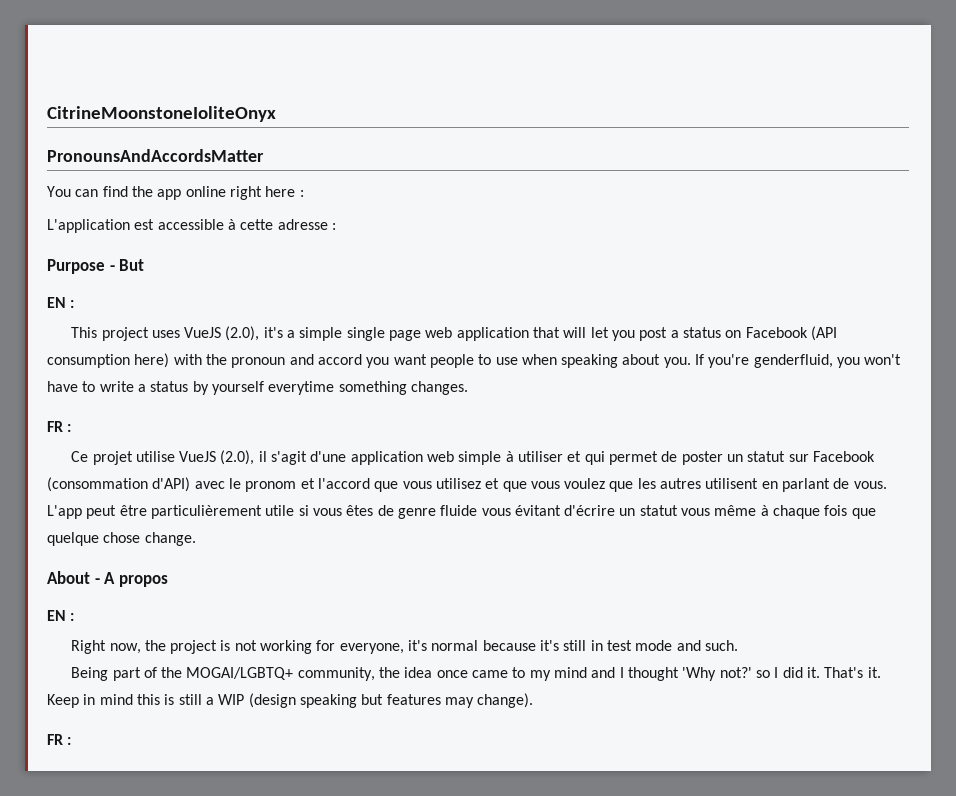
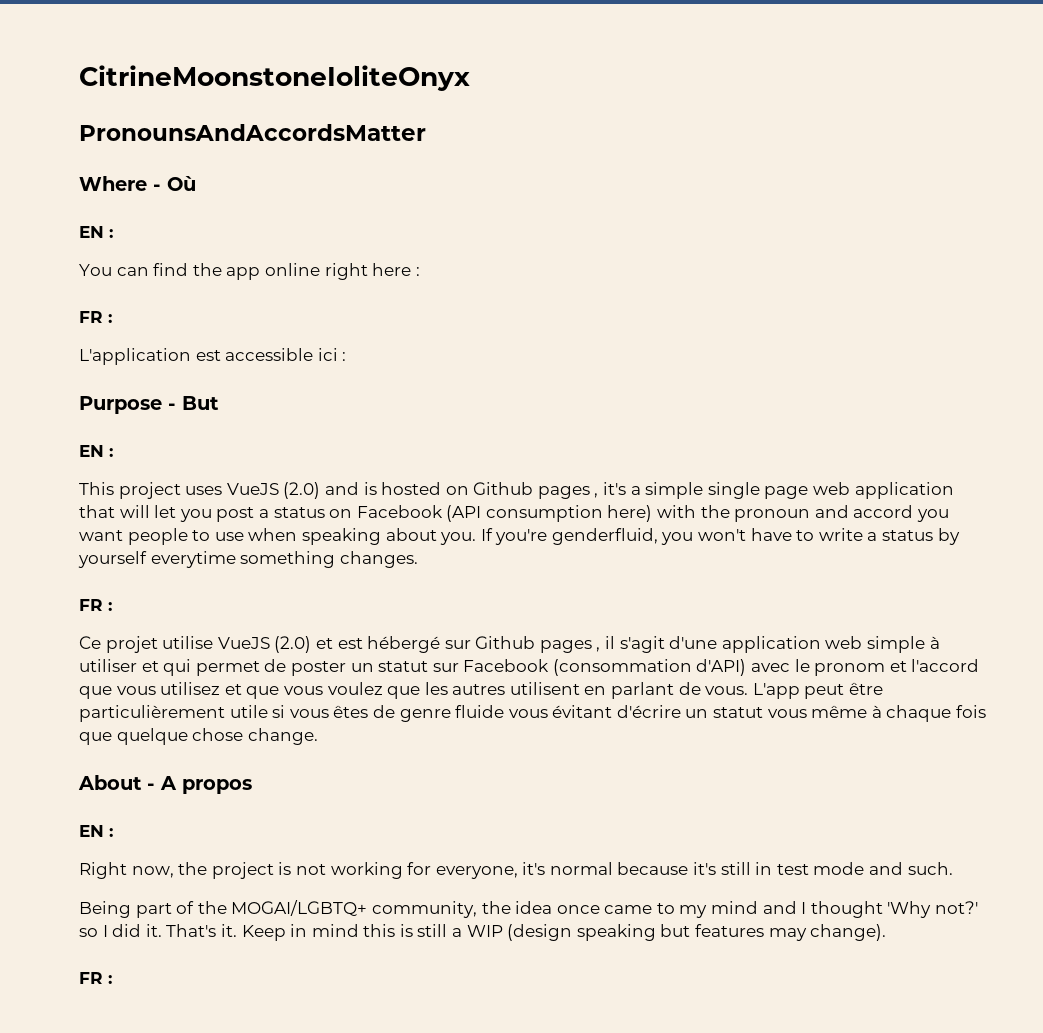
+ Where - Où
+ EN :
  You can find the app online right here :
+ FR :
- L'application est accessible à cette adresse :
+ L'application est accessible ici :
- This project uses VueJS (2.0), it's a simple single page web application that will let you post a status on Facebook (API consumption here) with the pronoun and accord you want people to use when speaking about you.
+ This project uses VueJS (2.0) and is hosted on Github pages , it's a simple single page web application that will let you post a status on Facebook (API consumption here) with the pronoun and accord you want people to use when speaking about you.
- Ce projet utilise VueJS (2.0), il s'agit d'une application web simple à utiliser et qui permet de poster un statut sur Facebook (consommation d'API) avec le pronom et l'accord que vous utilisez et que vous voulez que les autres utilisent en parlant de vous.
+ Ce projet utilise VueJS (2.0) et est hébergé sur Github pages , il s'agit d'une application web simple à utiliser et qui permet de poster un statut sur Facebook (consommation d'API) avec le pronom et l'accord que vous utilisez et que vous voulez que les autres utilisent en parlant de vous.

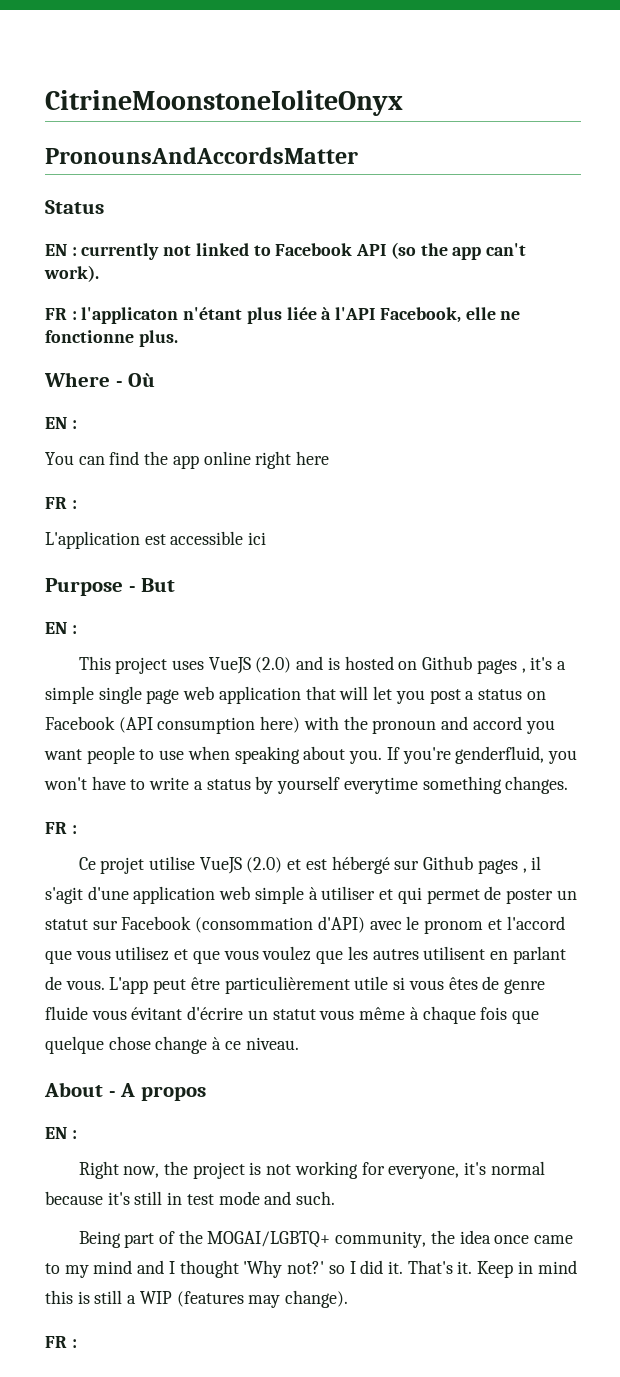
+ Status
+ EN : currently not linked to Facebook API (so the app can't work).
+ FR : l'applicaton n'étant plus liée à l'API Facebook, elle ne fonctionne plus.
- You can find the app online right here :
+ You can find the app online right here
- L'application est accessible ici :
+ L'application est accessible ici
- L'app peut être particulièrement utile si vous êtes de genre fluide vous évitant d'écrire un statut vous même à chaque fois que quelque chose change.
+ L'app peut être particulièrement utile si vous êtes de genre fluide vous évitant d'écrire un statut vous même à chaque fois que quelque chose change à ce niveau.
- Keep in mind this is still a WIP (design speaking but features may change).
+ Keep in mind this is still a WIP (features may change).

